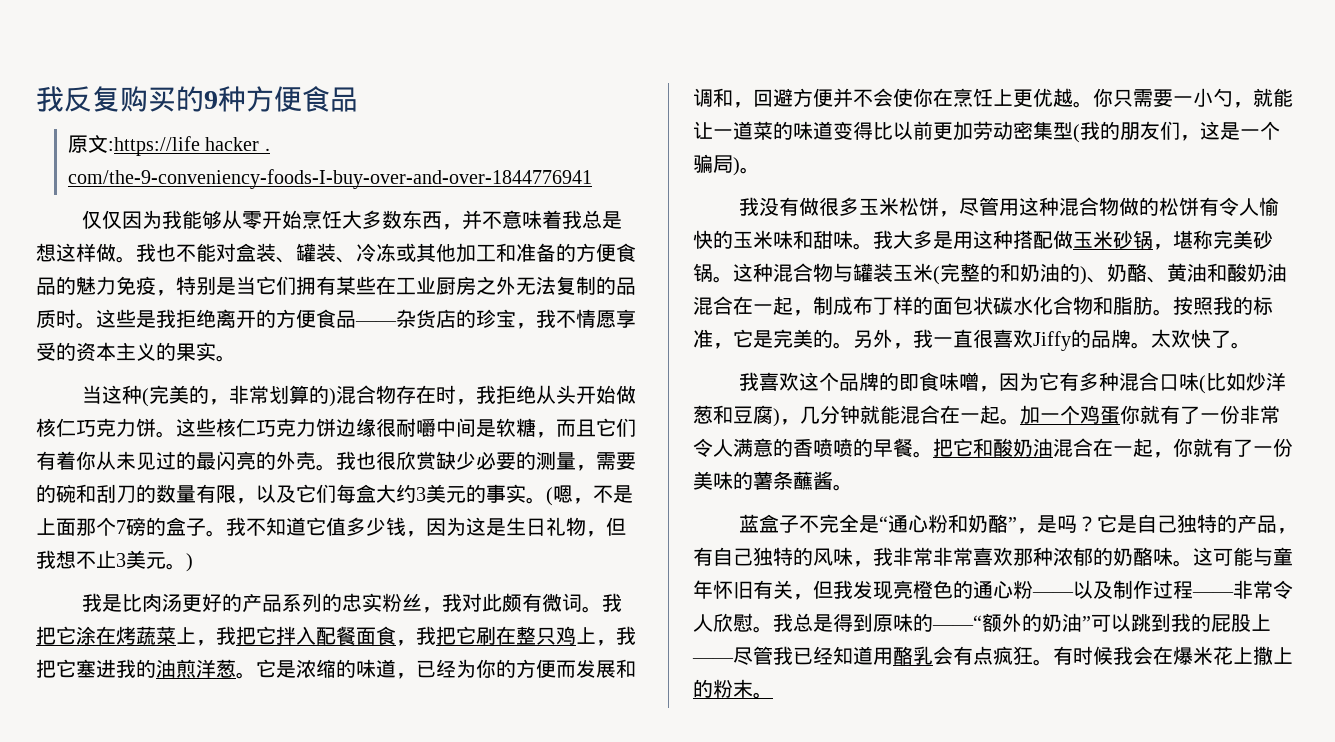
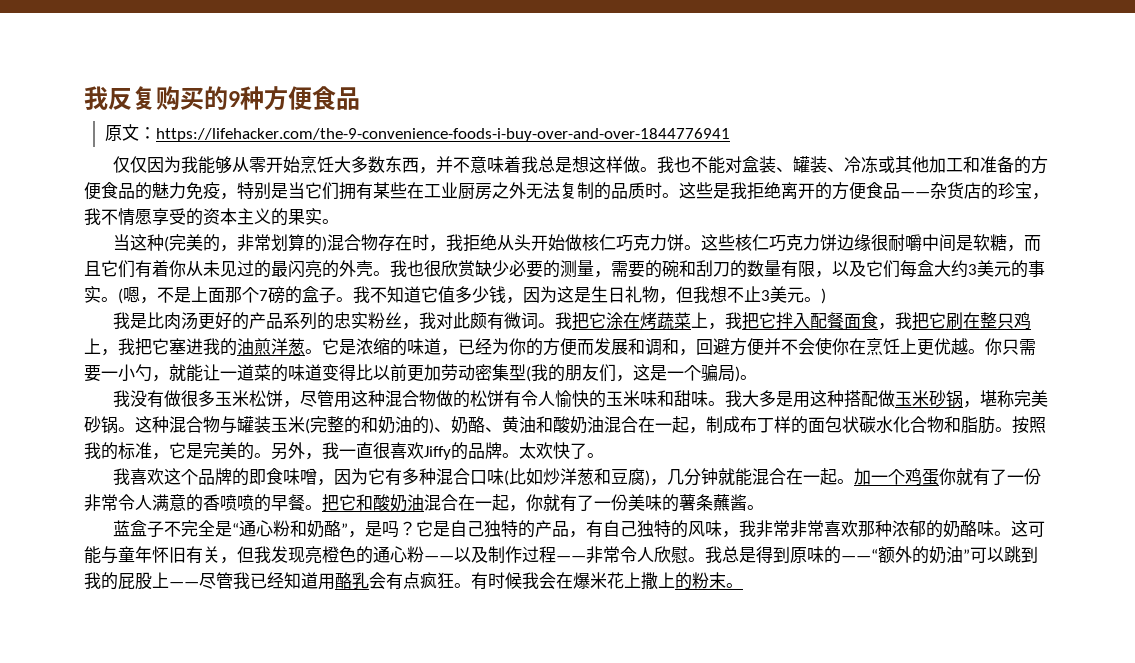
- 原文:https://life hacker . com/the-9-conveniency-foods-I-buy-over-and-over-1844776941
+ 原文：https://lifehacker.com/the-9-convenience-foods-i-buy-over-and-over-1844776941

